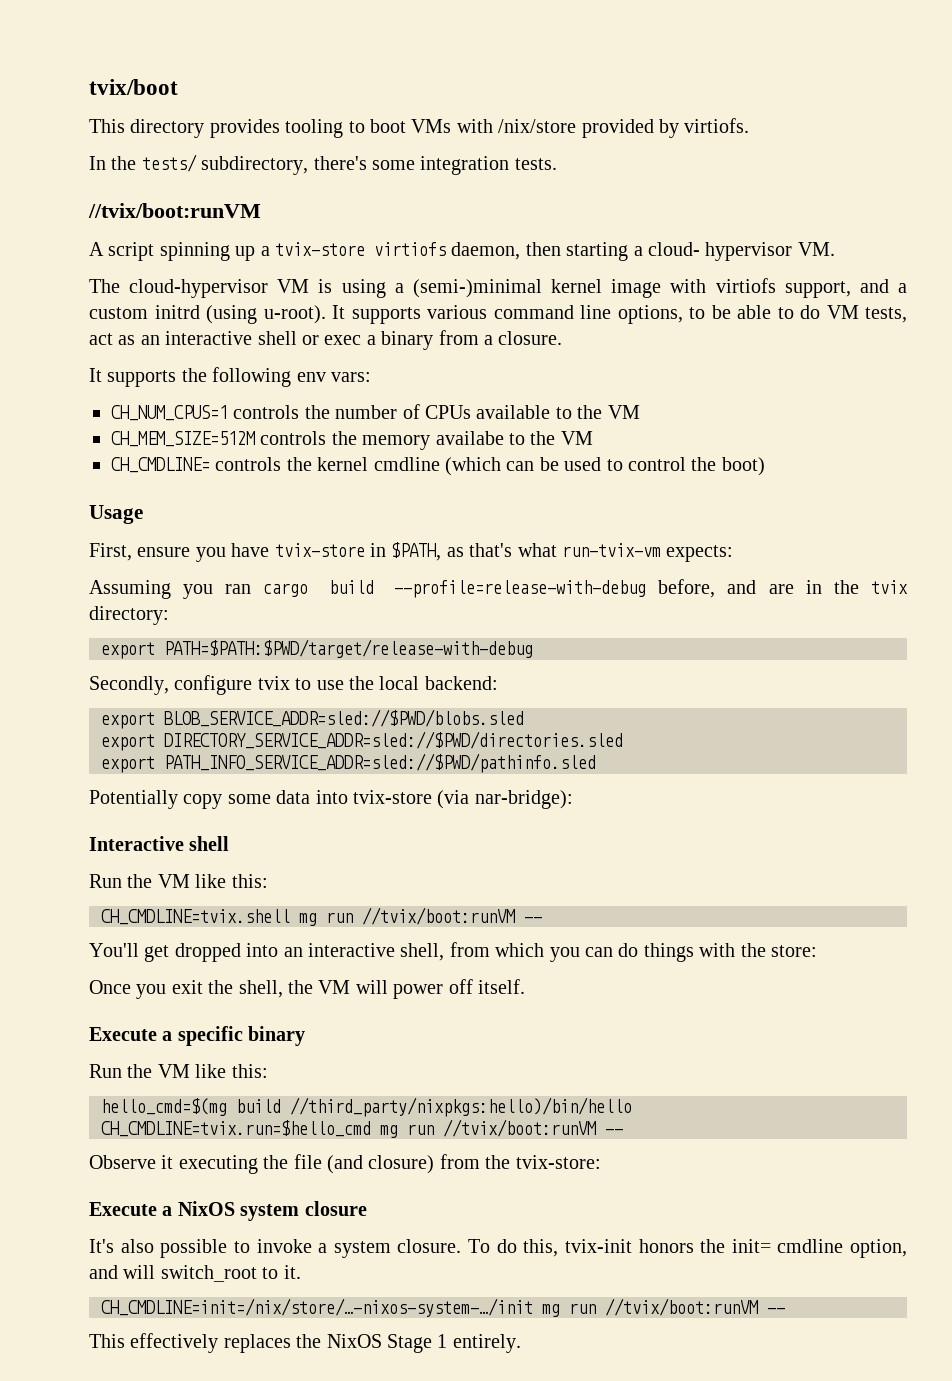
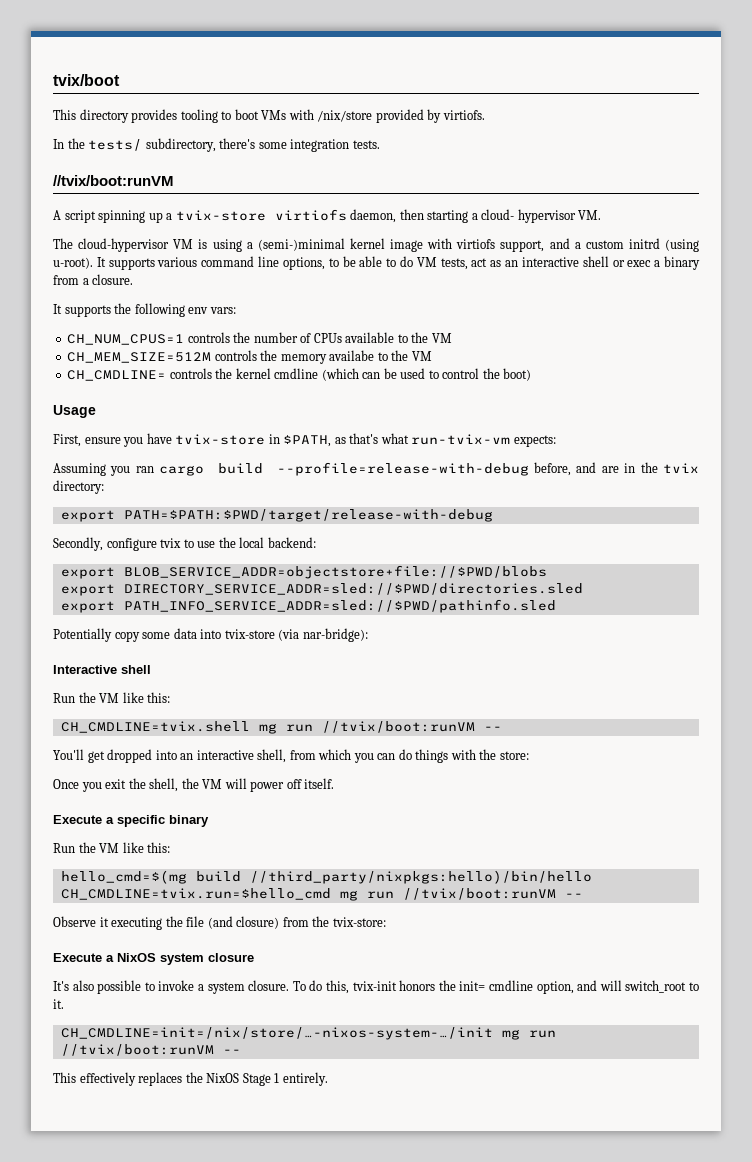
- export BLOB_SERVICE_ADDR=sled://$PWD/blobs.sled
+ export BLOB_SERVICE_ADDR=objectstore+file://$PWD/blobs

